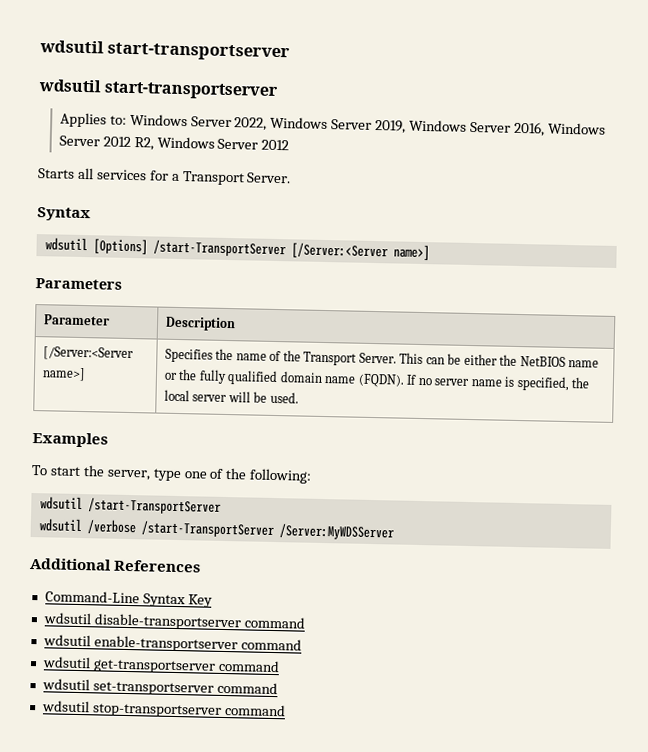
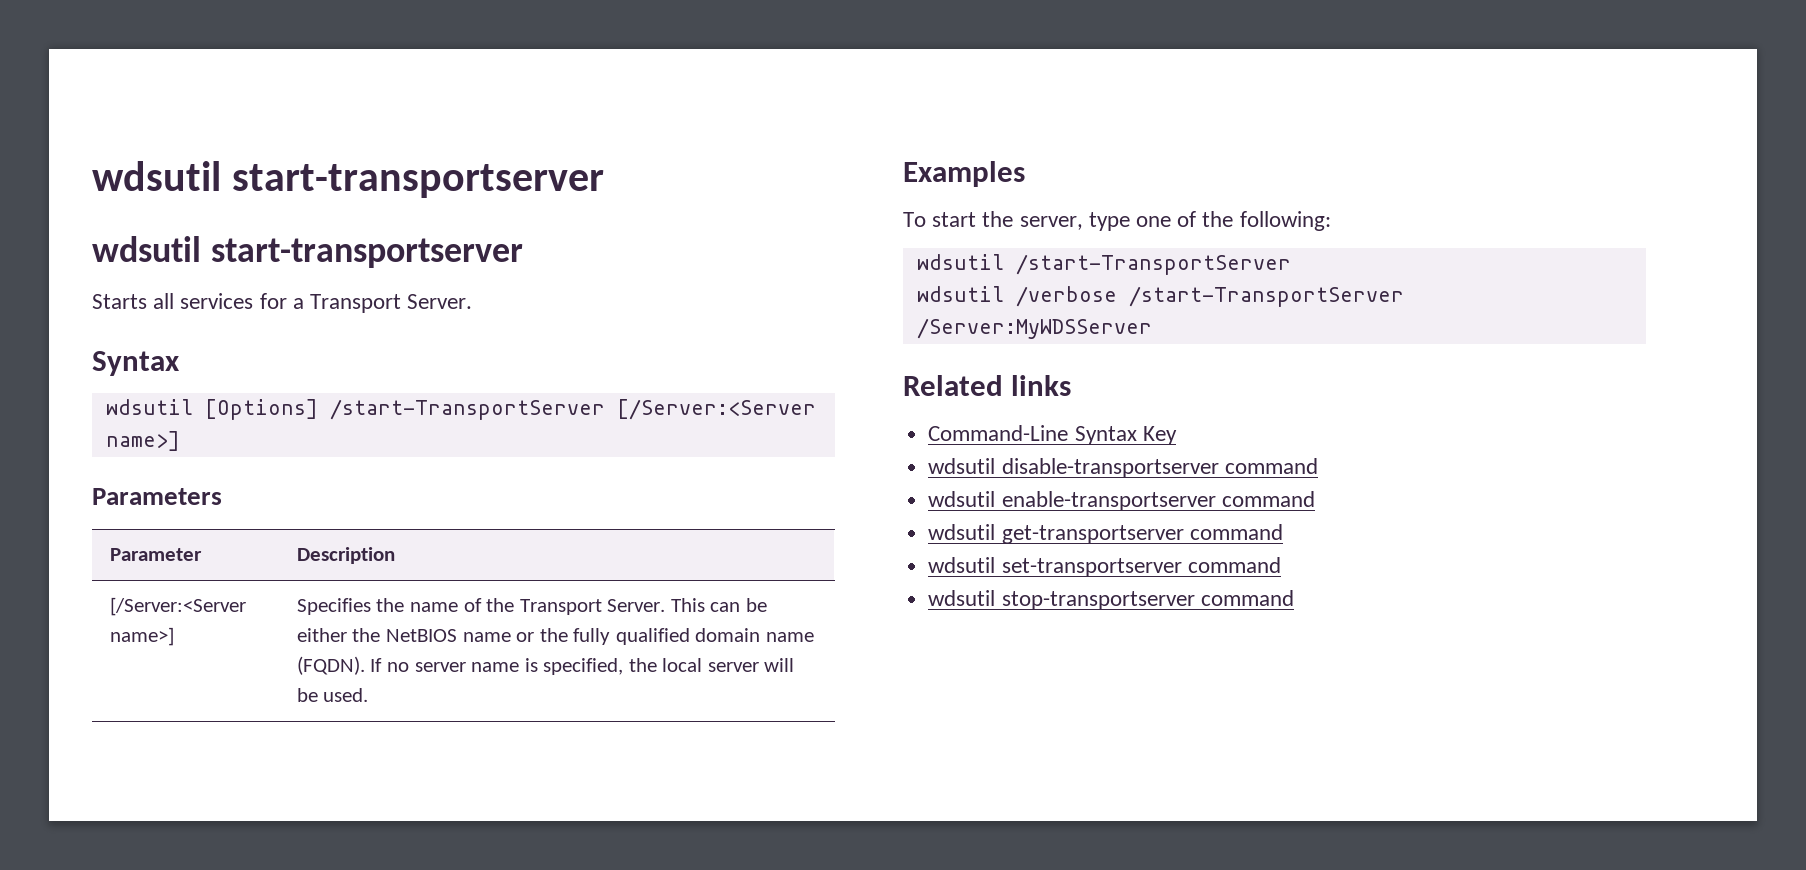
- Applies to: Windows Server 2022, Windows Server 2019, Windows Server 2016, Windows Server 2012 R2, Windows Server 2012
- Additional References
+ Related links

